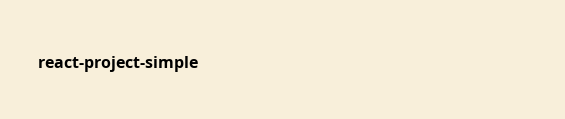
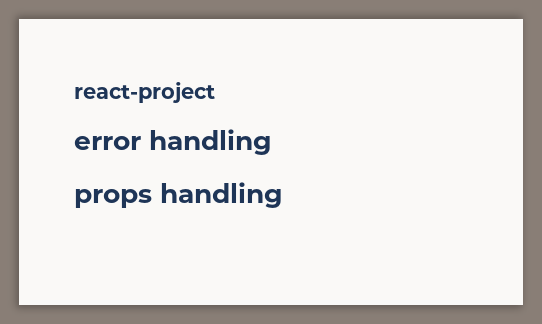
- react-project-simple
+ react-project
+ error handling
+ props handling

